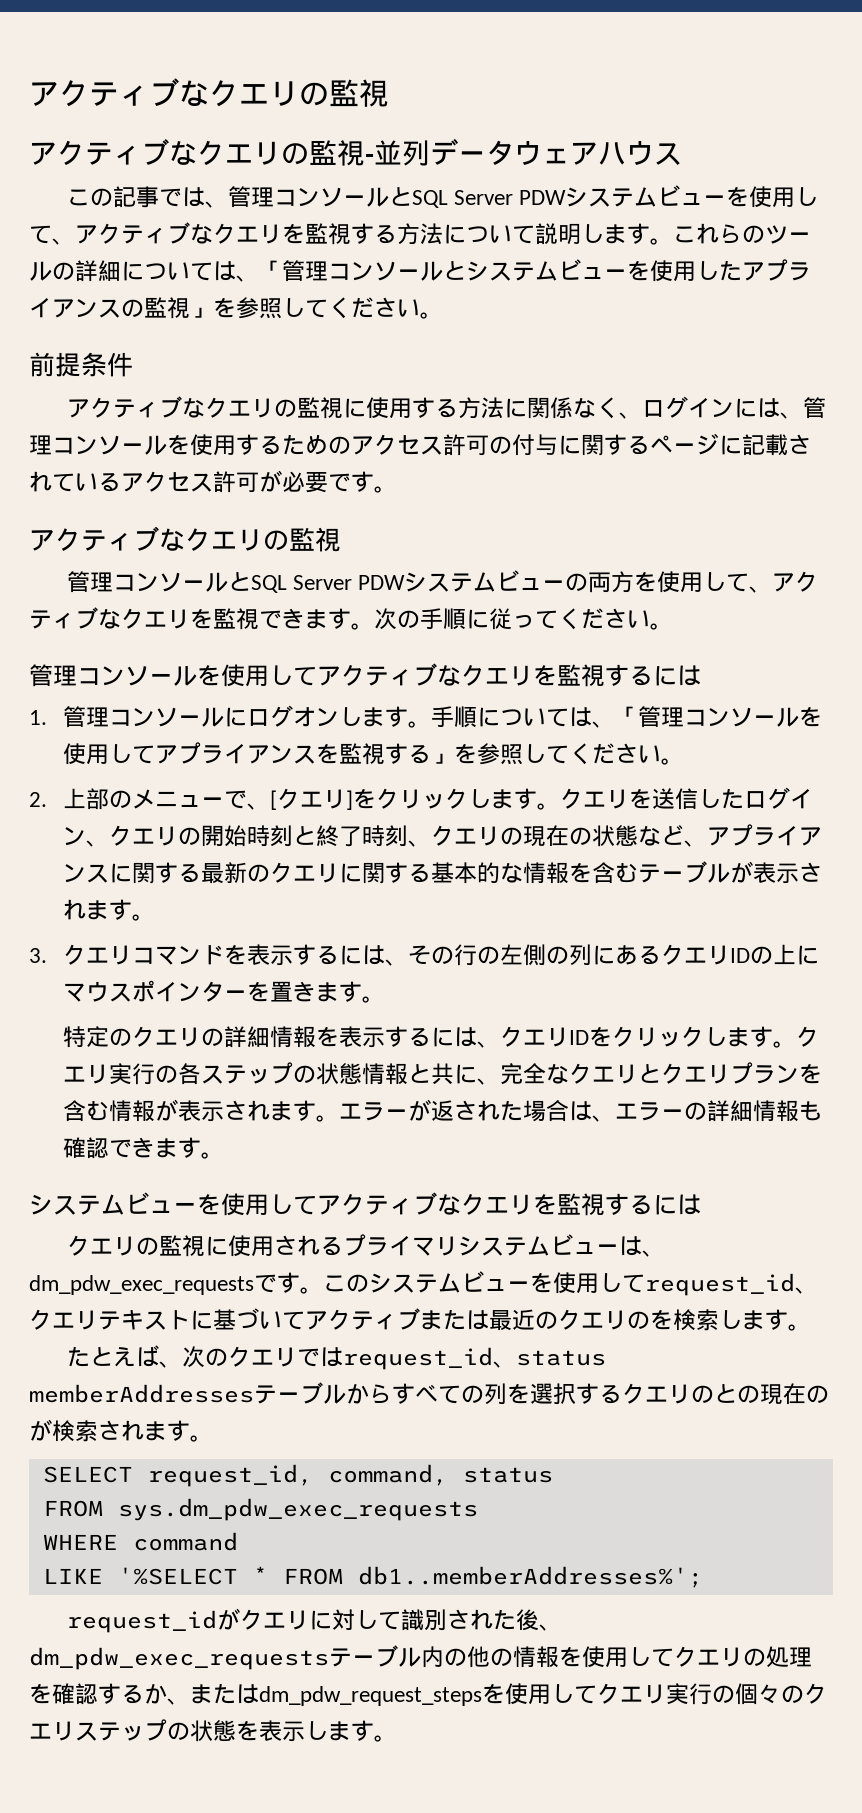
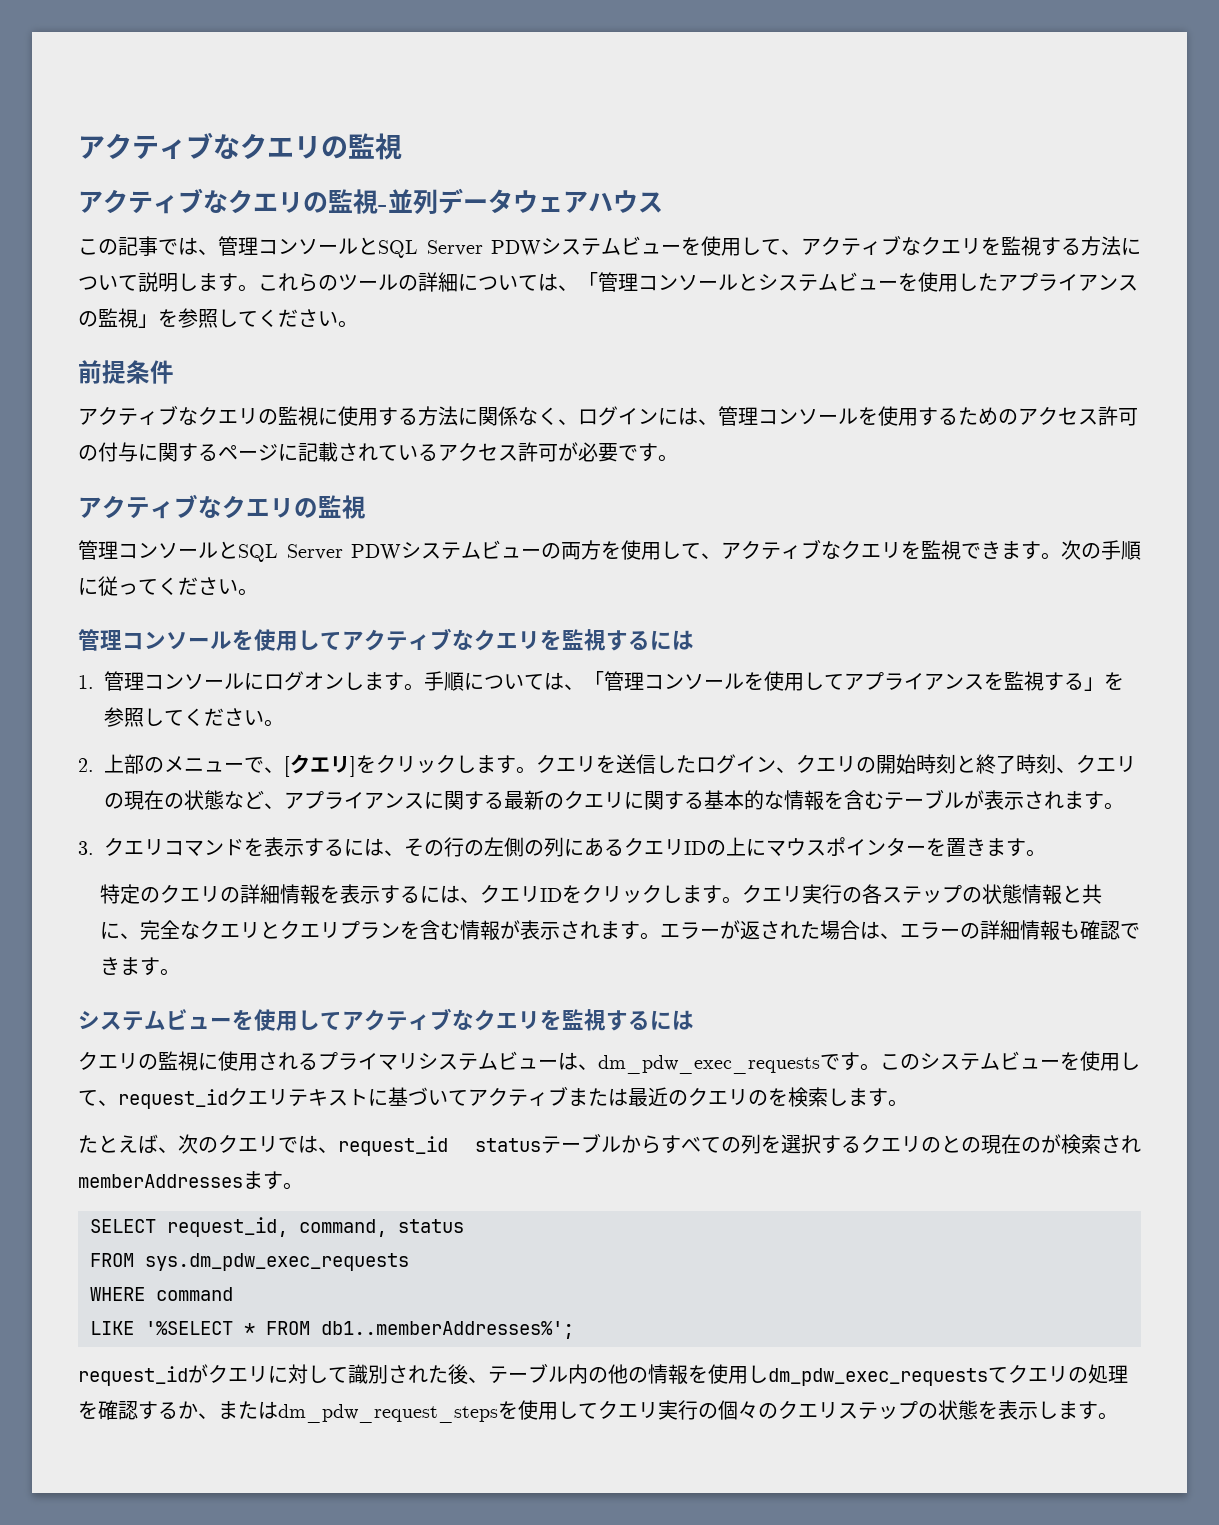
- このシステムビューを使用してrequest_id、クエリテキストに基づいてアクティブまたは最近のクエリのを検索します。
+ このシステムビューを使用して、request_idクエリテキストに基づいてアクティブまたは最近のクエリのを検索します。
- たとえば、次のクエリではrequest_id、status memberAddressesテーブルからすべての列を選択するクエリのとの現在のが検索されます。
+ たとえば、次のクエリでは、request_id statusテーブルからすべての列を選択するクエリのとの現在のが検索されmemberAddressesます。
- request_idがクエリに対して識別された後、dm_pdw_exec_requestsテーブル内の他の情報を使用してクエリの処理を確認するか、またはdm_pdw_request_stepsを使用してクエリ実行の個々のクエリステップの状態を表示します。
+ request_idがクエリに対して識別された後、テーブル内の他の情報を使用しdm_pdw_exec_requestsてクエリの処理を確認するか、またはdm_pdw_request_stepsを使用してクエリ実行の個々のクエリステップの状態を表示します。

